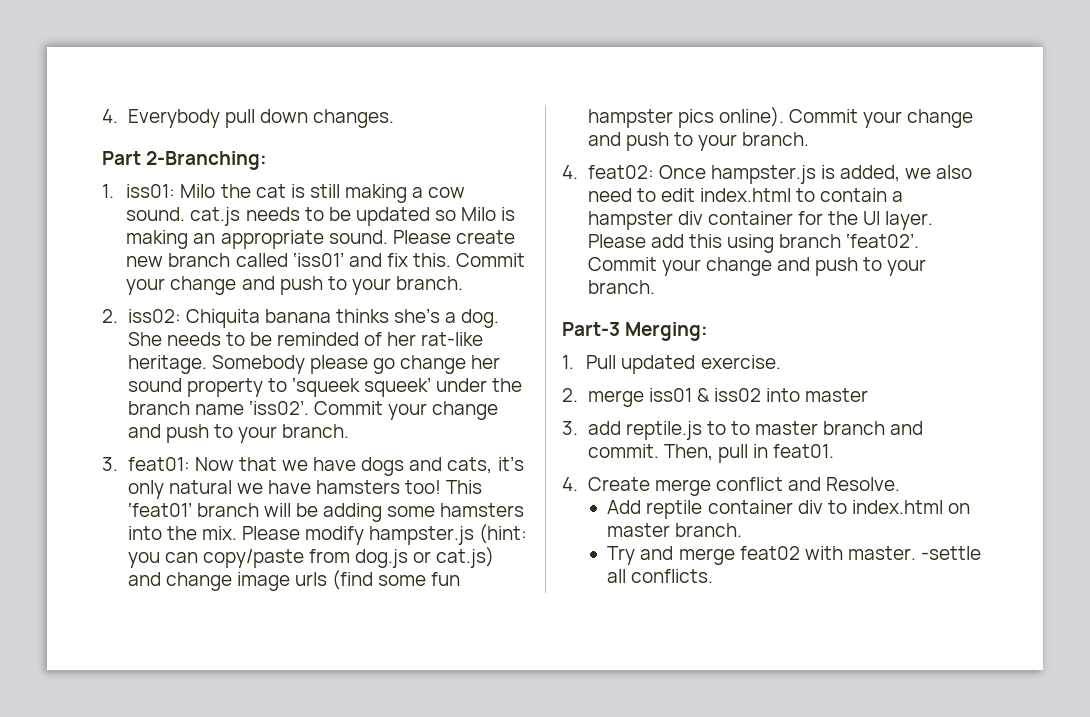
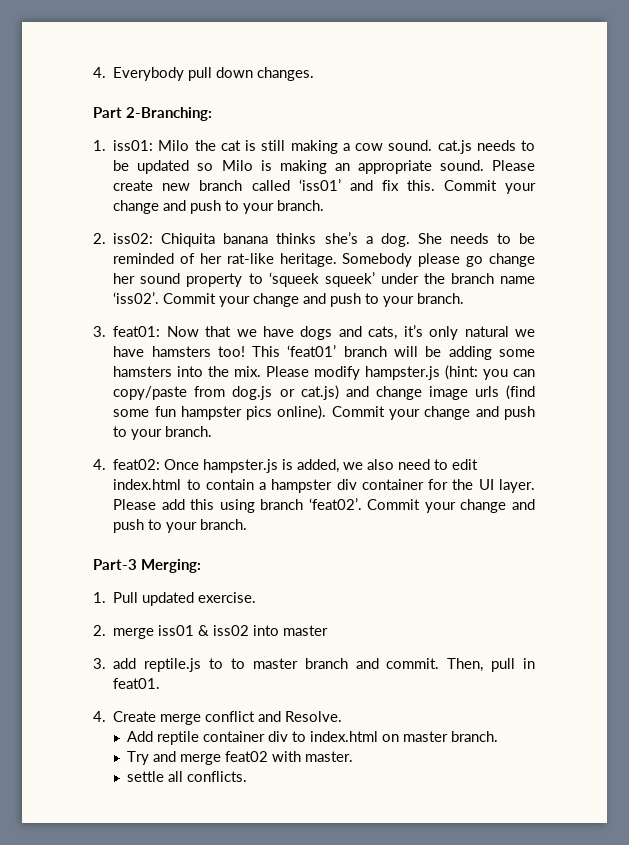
- Try and merge feat02 with master. -settle all conflicts.
+ Try and merge feat02 with master.
+ settle all conflicts.

